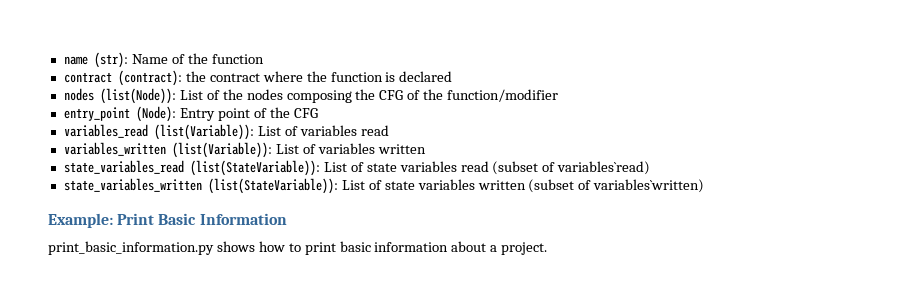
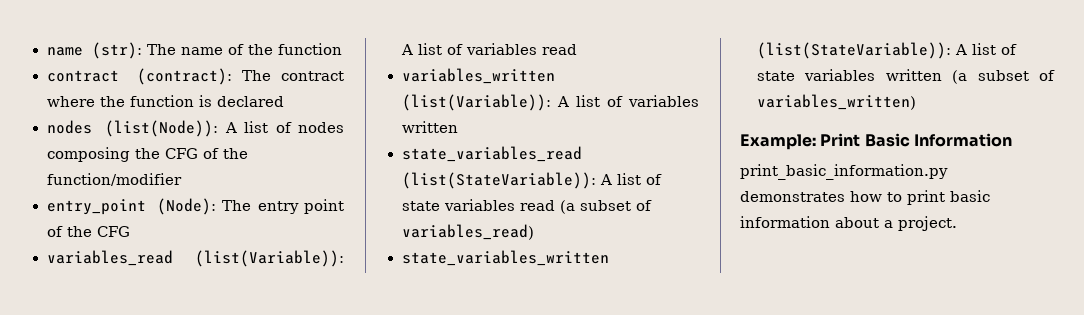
- name (str): Name of the function
+ name (str): The name of the function
- contract (contract): the contract where the function is declared
+ contract (contract): The contract where the function is declared
- nodes (list(Node)): List of the nodes composing the CFG of the function/modifier
+ nodes (list(Node)): A list of nodes composing the CFG of the function/modifier
- entry_point (Node): Entry point of the CFG
+ entry_point (Node): The entry point of the CFG
- variables_read (list(Variable)): List of variables read
+ variables_read (list(Variable)): A list of variables read
- variables_written (list(Variable)): List of variables written
+ variables_written (list(Variable)): A list of variables written
- state_variables_read (list(StateVariable)): List of state variables read (subset of variables`read)
+ state_variables_read (list(StateVariable)): A list of state variables read (a subset of variables_read)
- state_variables_written (list(StateVariable)): List of state variables written (subset of variables`written)
+ state_variables_written (list(StateVariable)): A list of state variables written (a subset of variables_written)
- print_basic_information.py shows how to print basic information about a project.
+ print_basic_information.py demonstrates how to print basic information about a project.

